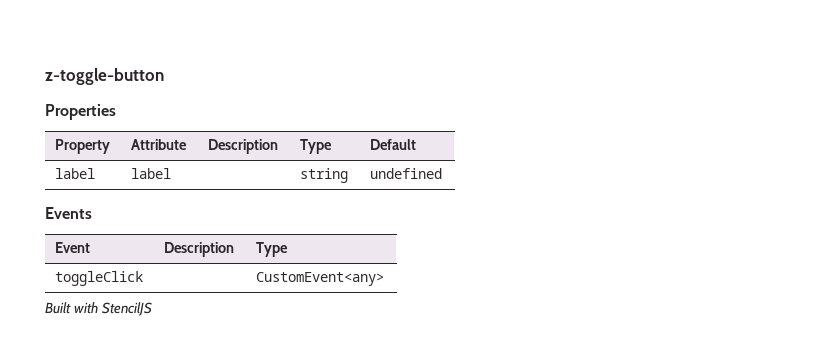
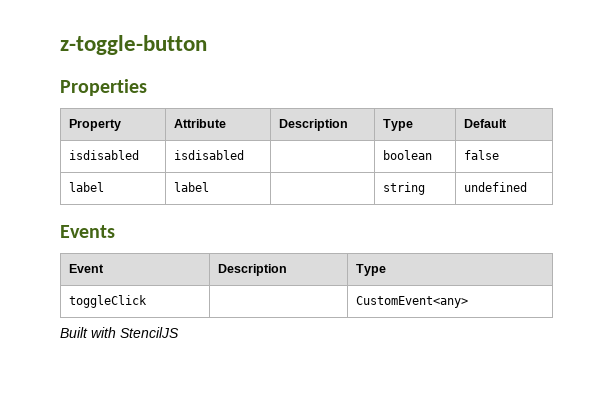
+ isdisabled | isdisabled | | boolean | false

